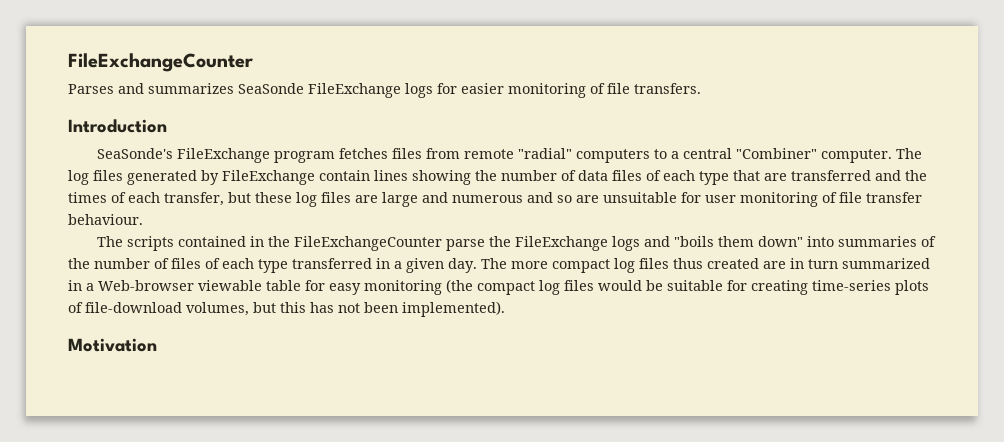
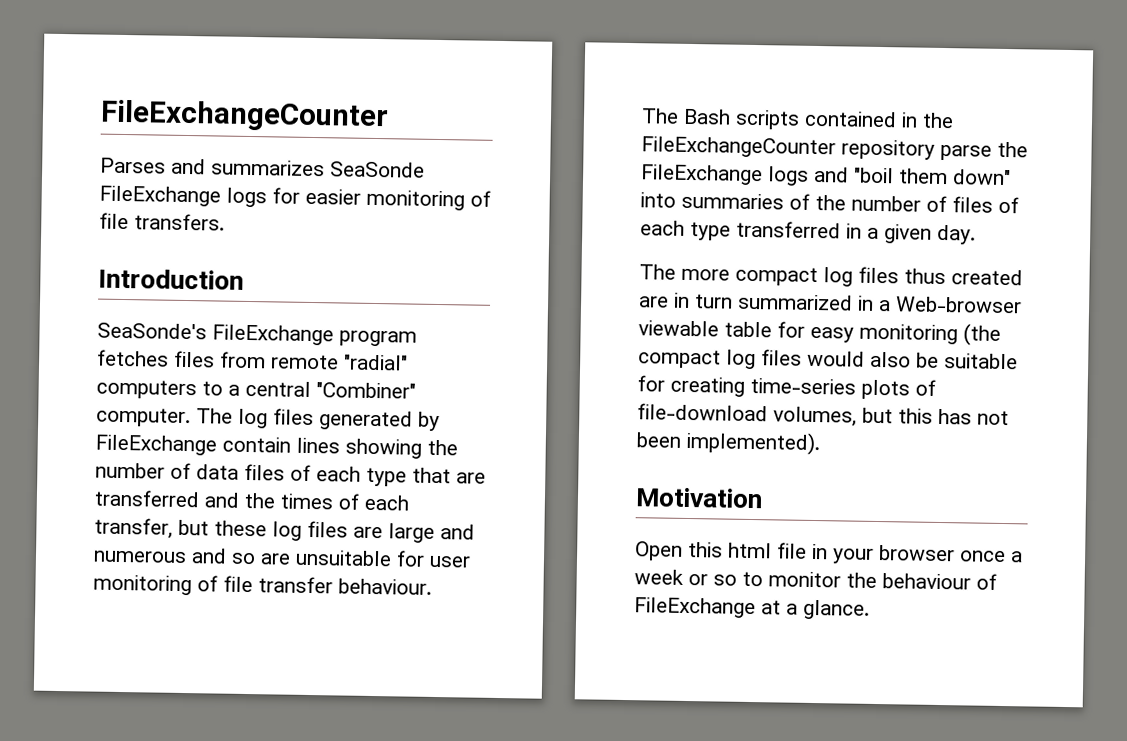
- The scripts contained in the FileExchangeCounter parse the FileExchange logs and "boils them down" into summaries of the number of files of each type transferred in a given day. The more compact log files thus created are in turn summarized in a Web-browser viewable table for easy monitoring (the compact log files would be suitable for creating time-series plots of file-download volumes, but this has not been implemented).
+ The Bash scripts contained in the FileExchangeCounter repository parse the FileExchange logs and "boil them down" into summaries of the number of files of each type transferred in a given day.
+ The more compact log files thus created are in turn summarized in a Web-browser viewable table for easy monitoring (the compact log files would also be suitable for creating time-series plots of file-download volumes, but this has not been implemented).
+ Open this html file in your browser once a week or so to monitor the behaviour of FileExchange at a glance.

